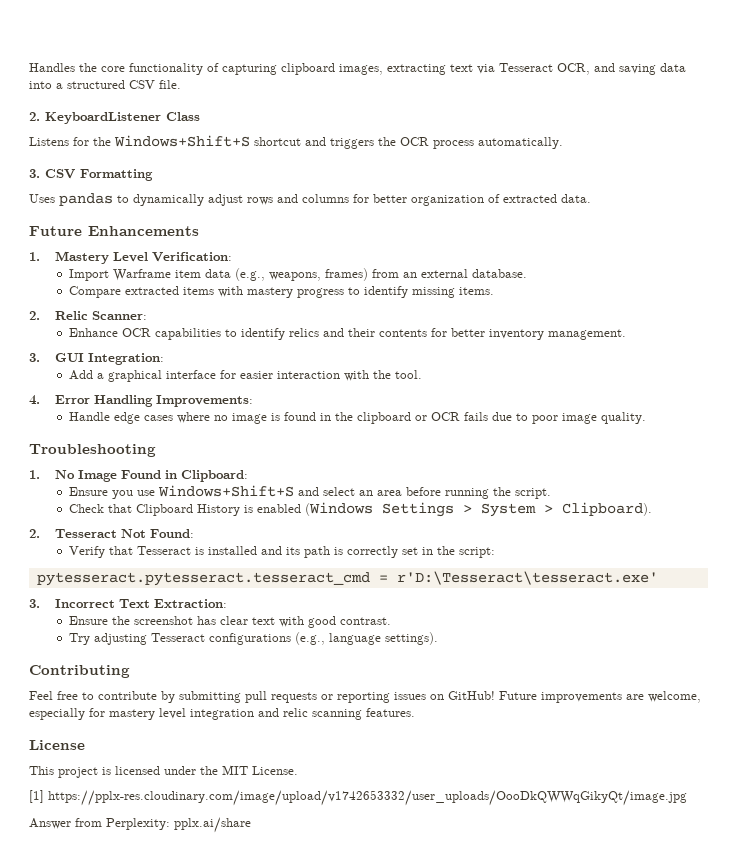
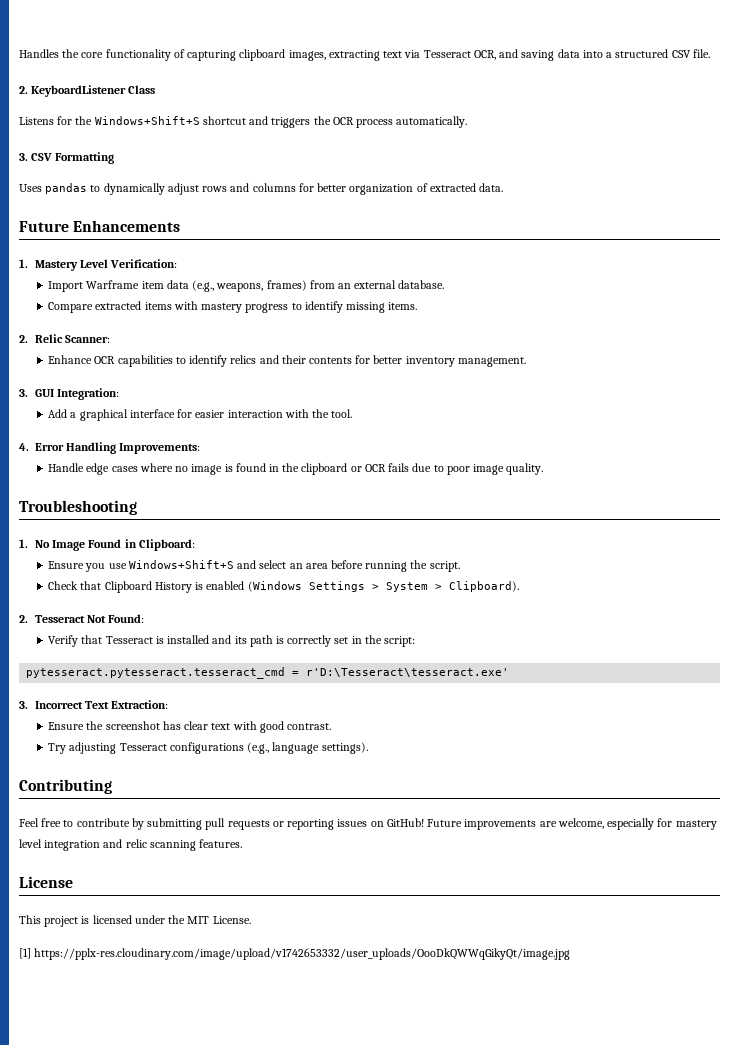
- Answer from Perplexity: pplx.ai/share

